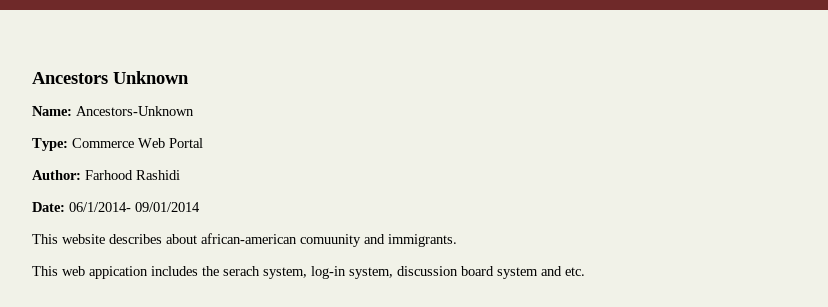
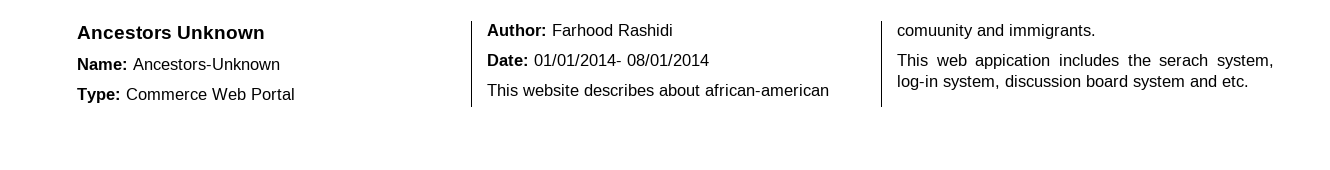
- Date: 06/1/2014- 09/01/2014
+ Date: 01/01/2014- 08/01/2014

